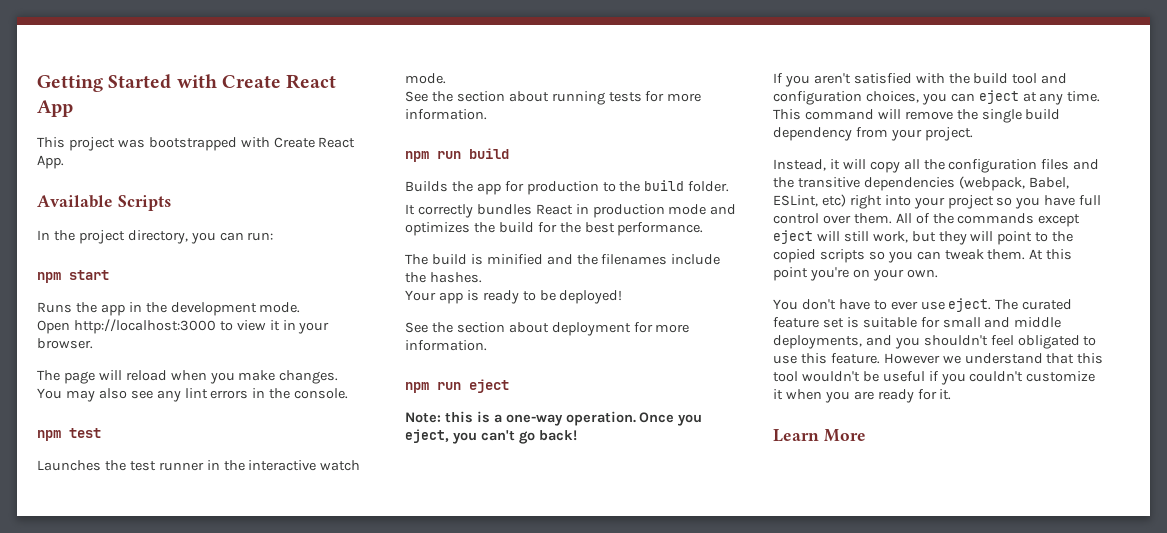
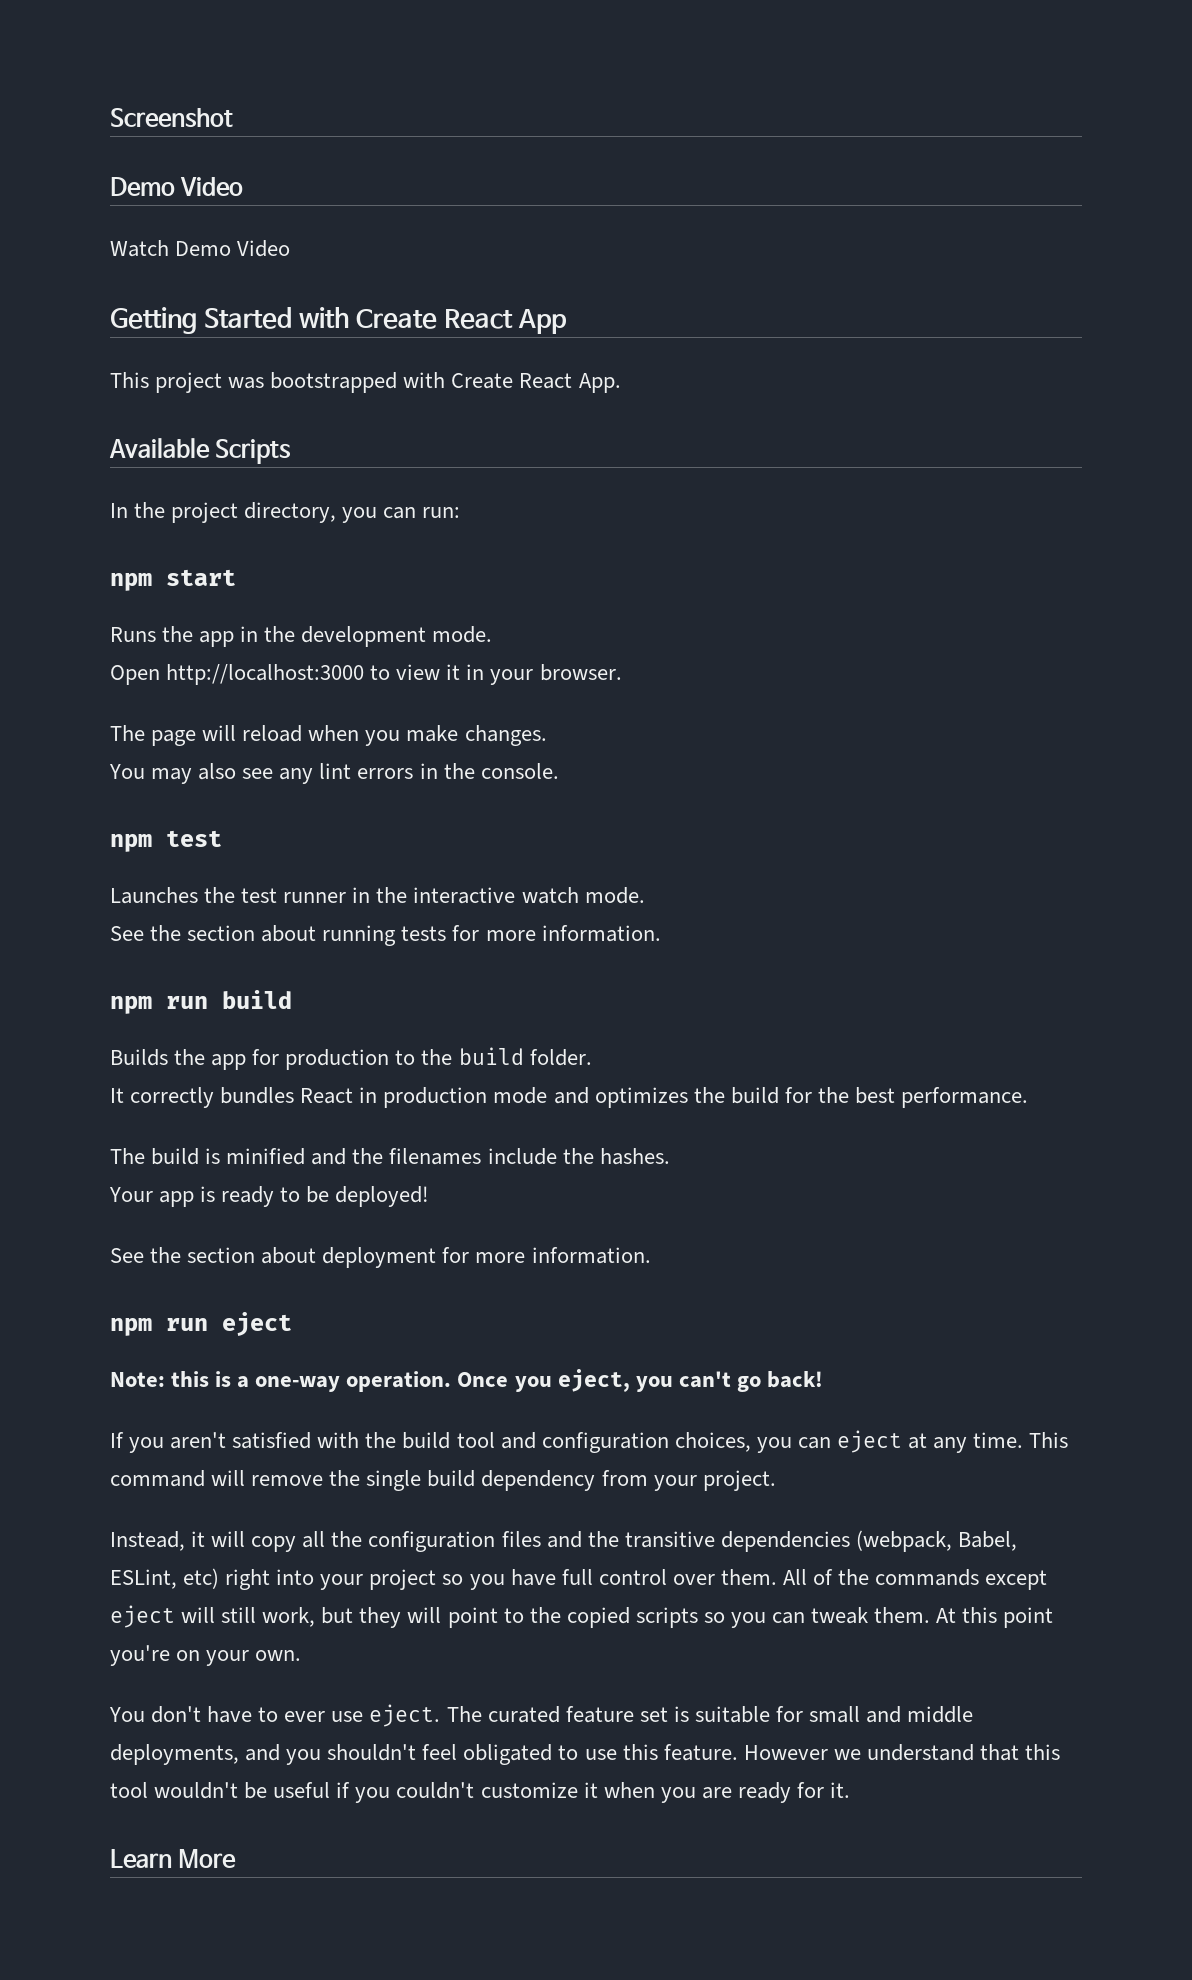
+ Screenshot
+ Demo Video
+ Watch Demo Video

